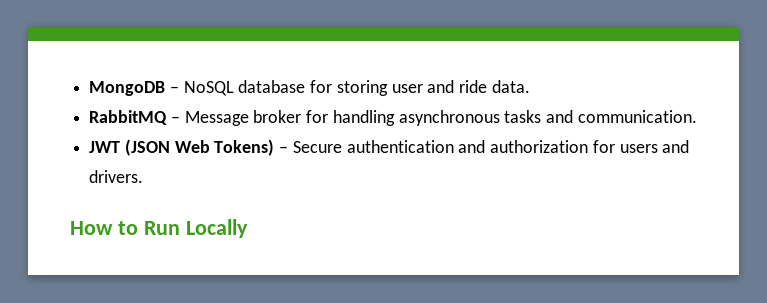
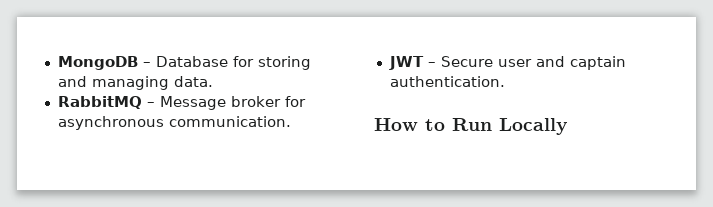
- MongoDB – NoSQL database for storing user and ride data.
+ MongoDB – Database for storing and managing data.
- RabbitMQ – Message broker for handling asynchronous tasks and communication.
- JWT (JSON Web Tokens) – Secure authentication and authorization for users and drivers.
+ RabbitMQ – Message broker for asynchronous communication.
+ JWT – Secure user and captain authentication.

